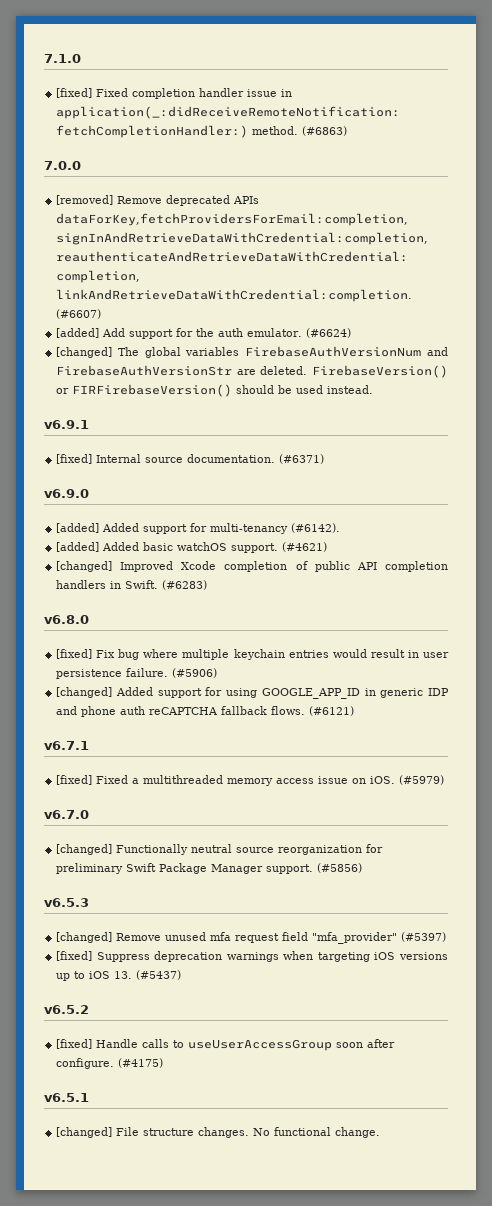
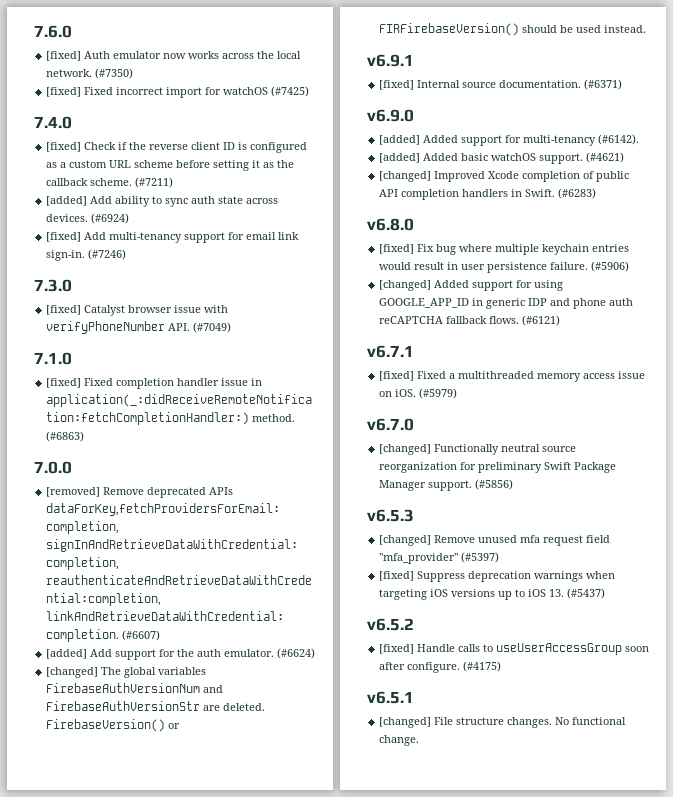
+ 7.6.0
+ [fixed] Auth emulator now works across the local network. (#7350)
+ [fixed] Fixed incorrect import for watchOS (#7425)
+ 7.4.0
+ [fixed] Check if the reverse client ID is configured as a custom URL scheme before setting it as the callback scheme. (#7211)
+ [added] Add ability to sync auth state across devices. (#6924)
+ [fixed] Add multi-tenancy support for email link sign-in. (#7246)
+ 7.3.0
+ [fixed] Catalyst browser issue with verifyPhoneNumber API. (#7049)

